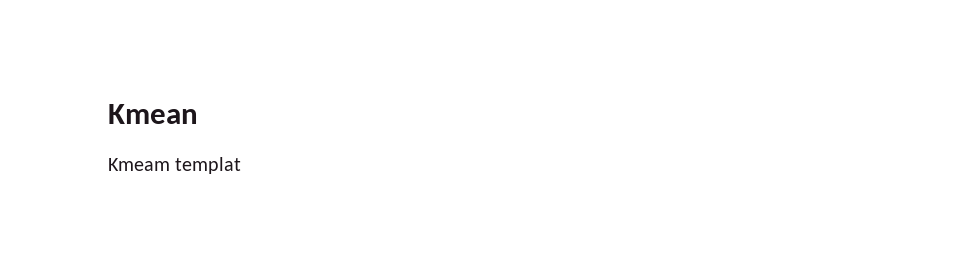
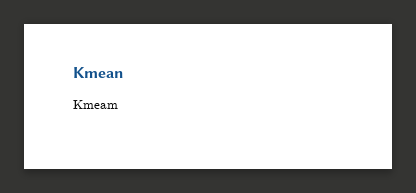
- Kmeam templat
+ Kmeam

